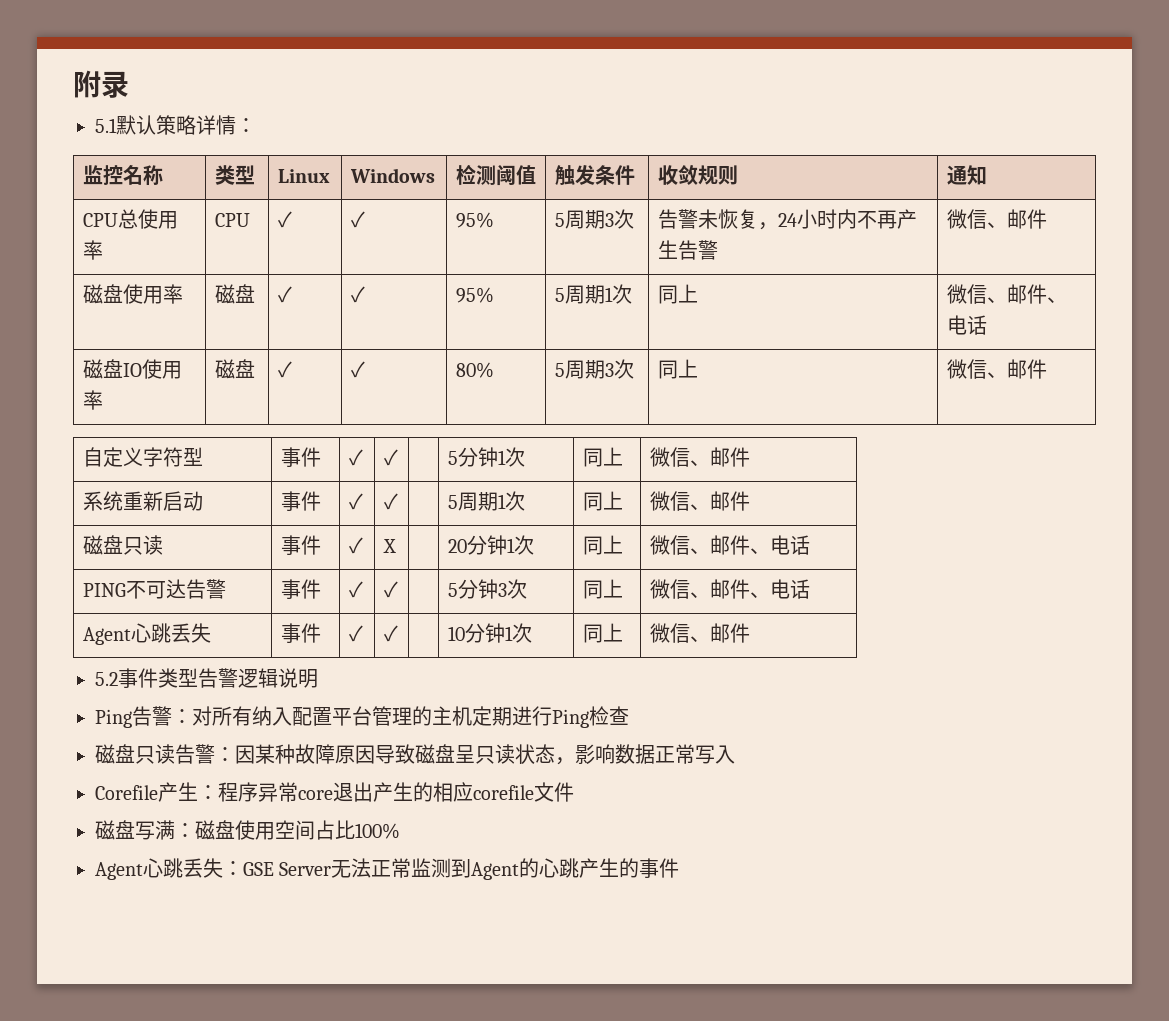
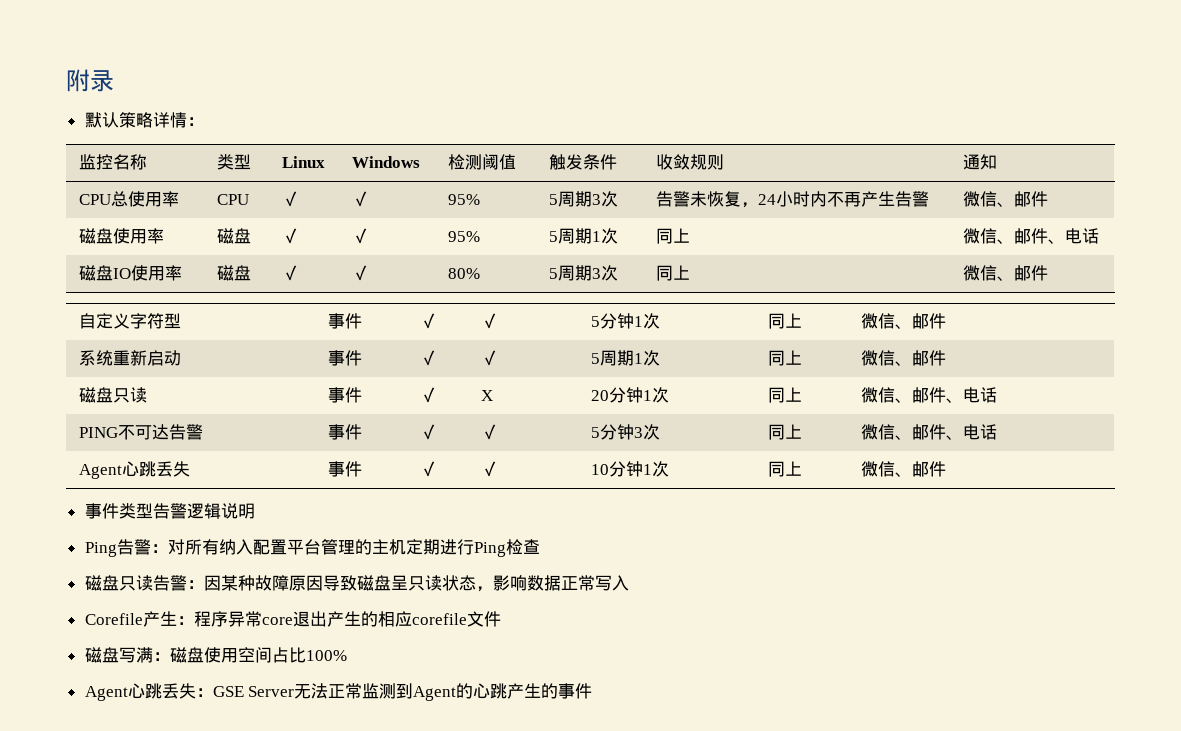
- 5.1默认策略详情：
+ 默认策略详情：
- 5.2事件类型告警逻辑说明
+ 事件类型告警逻辑说明

